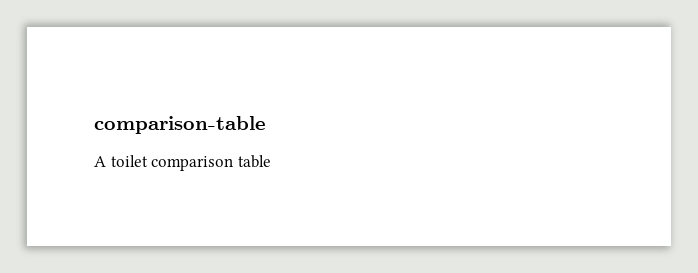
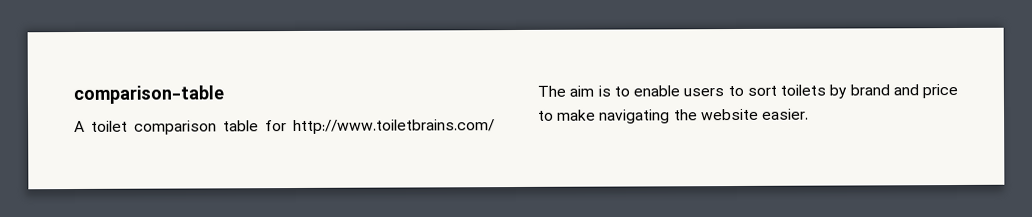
- A toilet comparison table
+ A toilet comparison table for http://www.toiletbrains.com/ The aim is to enable users to sort toilets by brand and price to make navigating the website easier.

